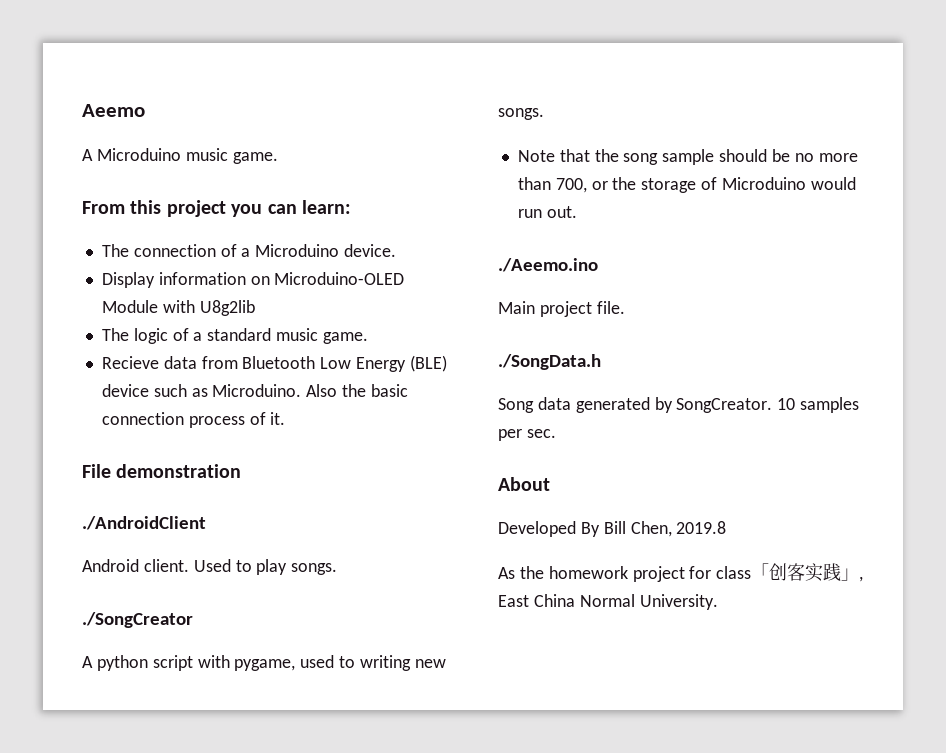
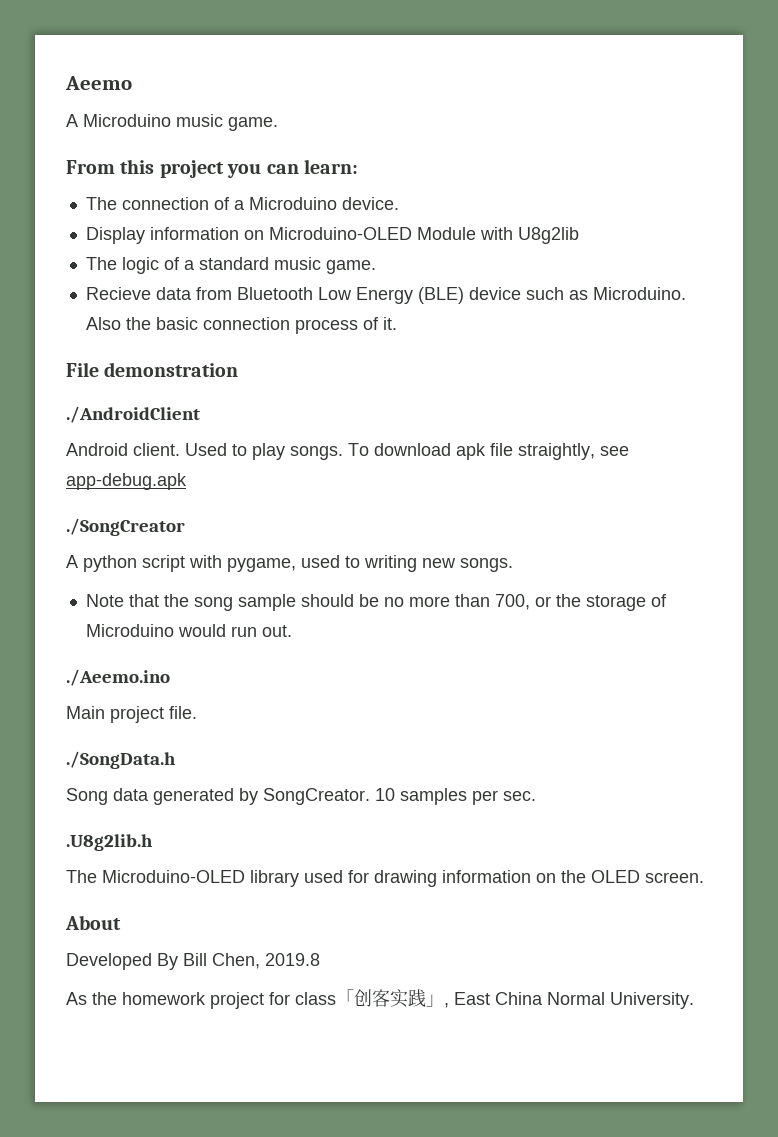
+ To download apk file straightly, see app-debug.apk
+ .U8g2lib.h
+ The Microduino-OLED library used for drawing information on the OLED screen.

